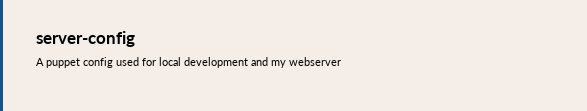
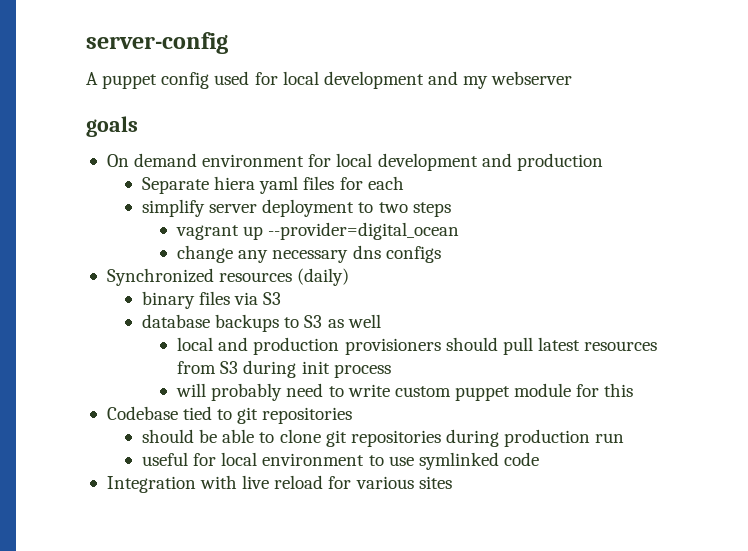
+ goals
+ On demand environment for local development and production
+ Separate hiera yaml files for each
+ simplify server deployment to two steps
+ vagrant up --provider=digital_ocean
+ change any necessary dns configs
+ Synchronized resources (daily)
+ binary files via S3
+ database backups to S3 as well
+ local and production provisioners should pull latest resources from S3 during init process
+ will probably need to write custom puppet module for this
+ Codebase tied to git repositories
+ should be able to clone git repositories during production run
+ useful for local environment to use symlinked code
+ Integration with live reload for various sites

